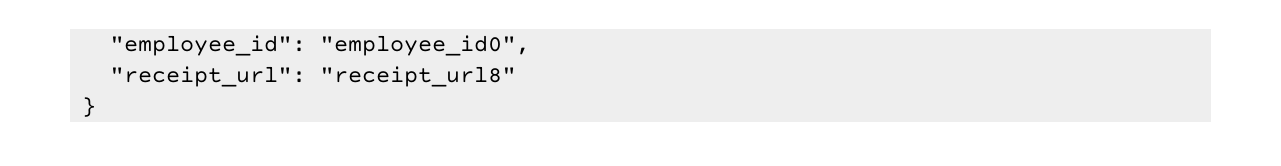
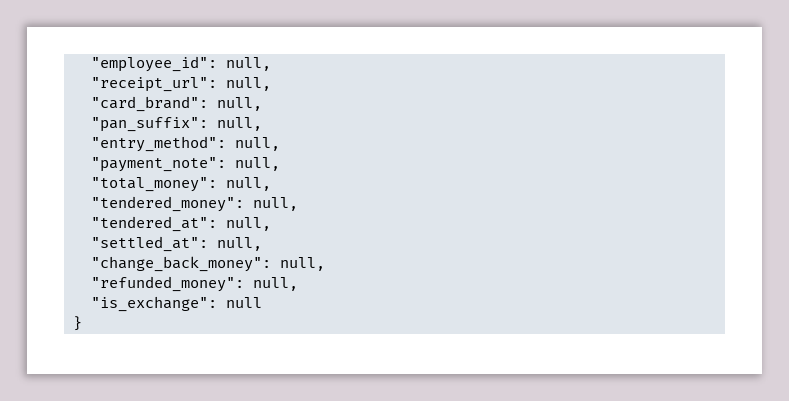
- "employee_id": "employee_id0",
+ "employee_id": null,
- "receipt_url": "receipt_url8"
+ "receipt_url": null,
+ "card_brand": null,
+ "pan_suffix": null,
+ "entry_method": null,
+ "payment_note": null,
+ "total_money": null,
+ "tendered_money": null,
+ "tendered_at": null,
+ "settled_at": null,
+ "change_back_money": null,
+ "refunded_money": null,
+ "is_exchange": null

